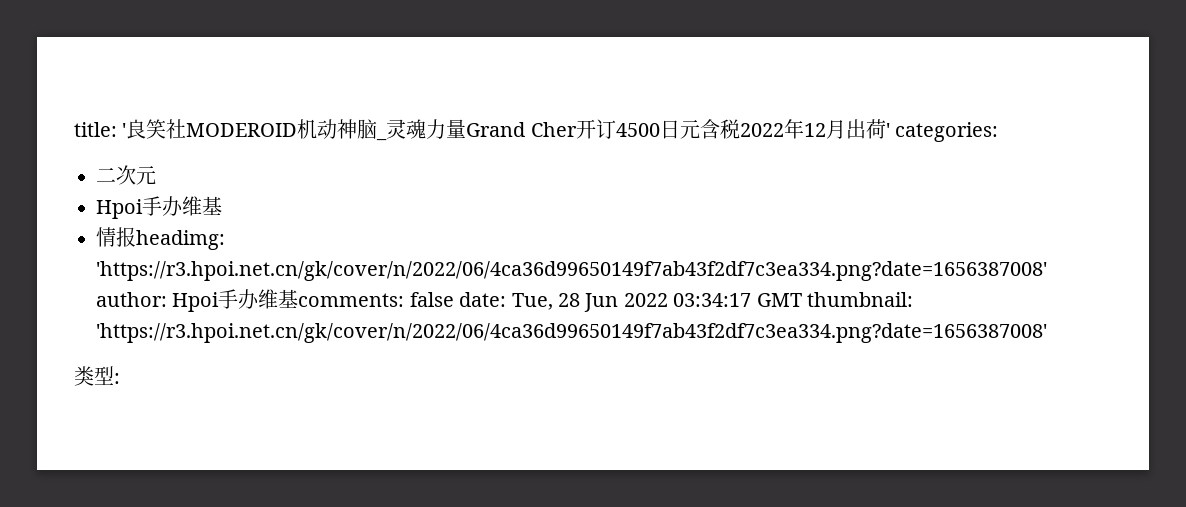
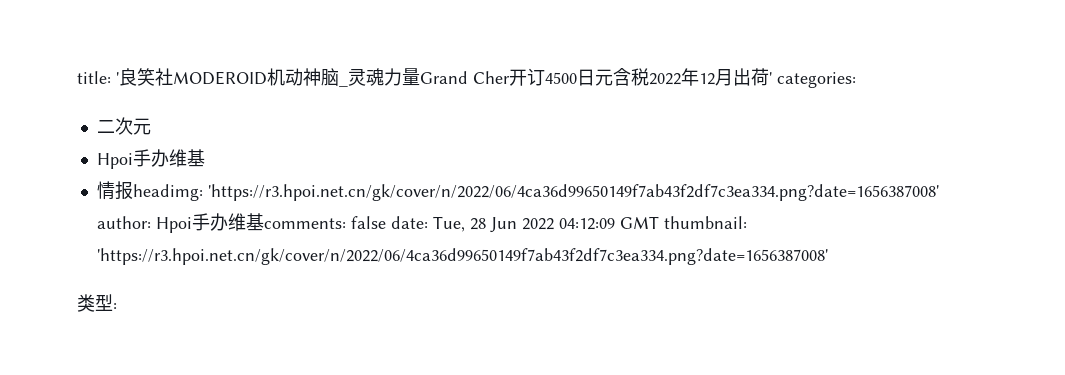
- 情报headimg: 'https://r3.hpoi.net.cn/gk/cover/n/2022/06/4ca36d99650149f7ab43f2df7c3ea334.png?date=1656387008' author: Hpoi手办维基comments: false date: Tue, 28 Jun 2022 03:34:17 GMT thumbnail: 'https://r3.hpoi.net.cn/gk/cover/n/2022/06/4ca36d99650149f7ab43f2df7c3ea334.png?date=1656387008'
+ 情报headimg: 'https://r3.hpoi.net.cn/gk/cover/n/2022/06/4ca36d99650149f7ab43f2df7c3ea334.png?date=1656387008' author: Hpoi手办维基comments: false date: Tue, 28 Jun 2022 04:12:09 GMT thumbnail: 'https://r3.hpoi.net.cn/gk/cover/n/2022/06/4ca36d99650149f7ab43f2df7c3ea334.png?date=1656387008'

